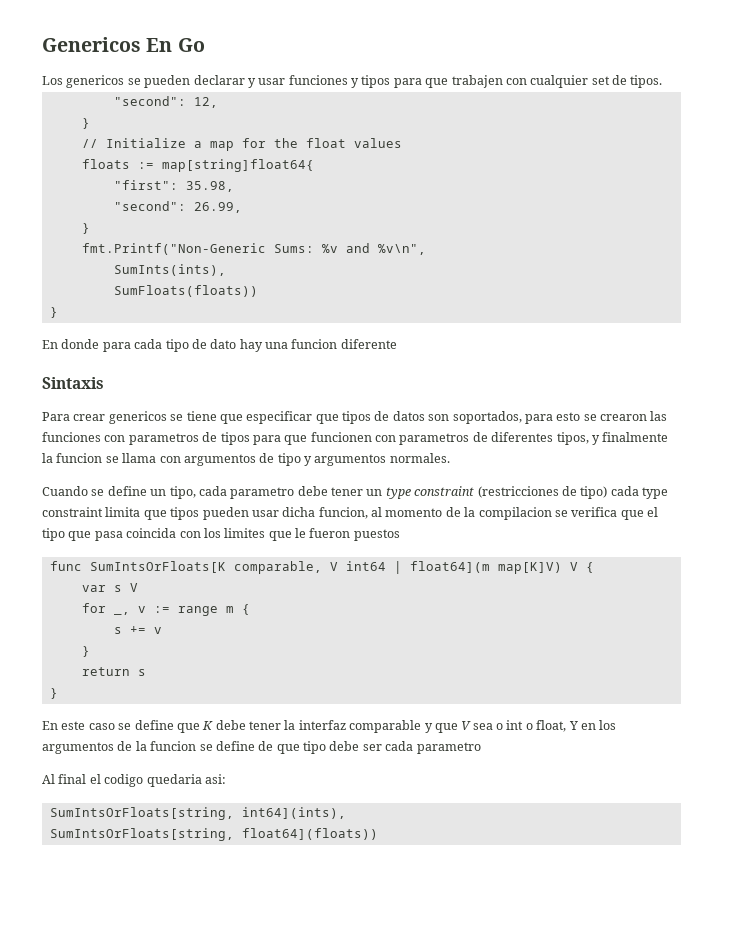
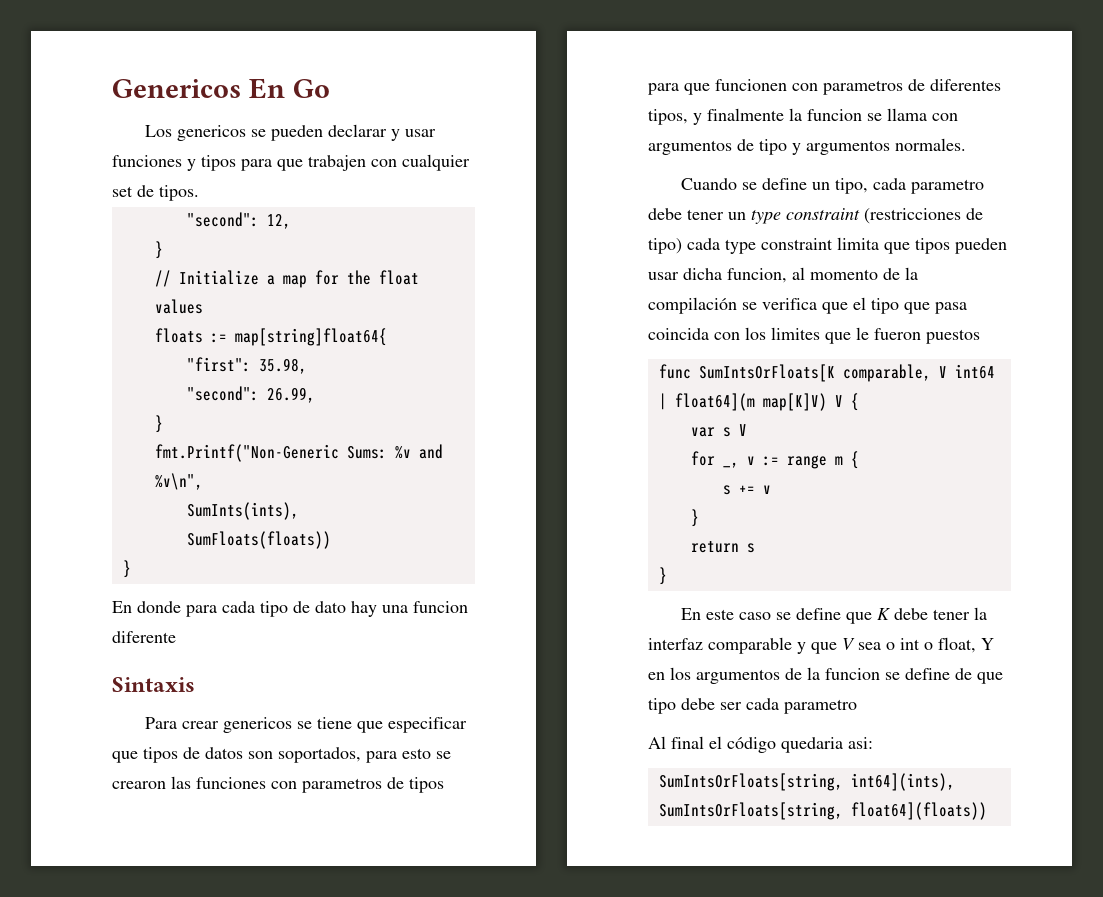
- Cuando se define un tipo, cada parametro debe tener un type constraint (restricciones de tipo) cada type constraint limita que tipos pueden usar dicha funcion, al momento de la compilacion se verifica que el tipo que pasa coincida con los limites que le fueron puestos
+ Cuando se define un tipo, cada parametro debe tener un type constraint (restricciones de tipo) cada type constraint limita que tipos pueden usar dicha funcion, al momento de la compilación se verifica que el tipo que pasa coincida con los limites que le fueron puestos
- Al final el codigo quedaria asi:
+ Al final el código quedaria asi:

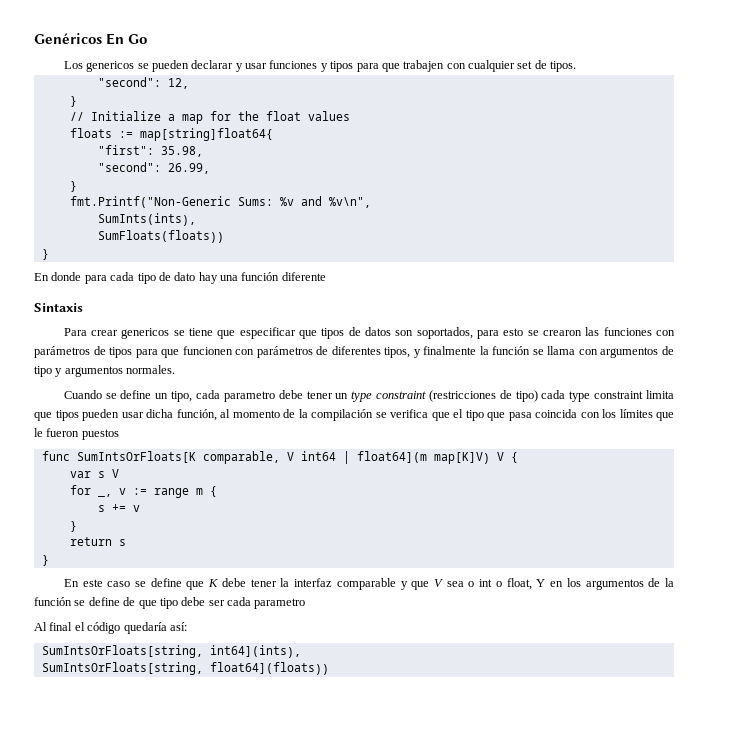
- Genericos En Go
+ Genéricos En Go
- En donde para cada tipo de dato hay una funcion diferente
+ En donde para cada tipo de dato hay una función diferente
- Para crear genericos se tiene que especificar que tipos de datos son soportados, para esto se crearon las funciones con parametros de tipos para que funcionen con parametros de diferentes tipos, y finalmente la funcion se llama con argumentos de tipo y argumentos normales.
+ Para crear genericos se tiene que especificar que tipos de datos son soportados, para esto se crearon las funciones con parámetros de tipos para que funcionen con parámetros de diferentes tipos, y finalmente la función se llama con argumentos de tipo y argumentos normales.
- Cuando se define un tipo, cada parametro debe tener un type constraint (restricciones de tipo) cada type constraint limita que tipos pueden usar dicha funcion, al momento de la compilación se verifica que el tipo que pasa coincida con los limites que le fueron puestos
+ Cuando se define un tipo, cada parametro debe tener un type constraint (restricciones de tipo) cada type constraint limita que tipos pueden usar dicha función, al momento de la compilación se verifica que el tipo que pasa coincida con los límites que le fueron puestos
- En este caso se define que K debe tener la interfaz comparable y que V sea o int o float, Y en los argumentos de la funcion se define de que tipo debe ser cada parametro
+ En este caso se define que K debe tener la interfaz comparable y que V sea o int o float, Y en los argumentos de la función se define de que tipo debe ser cada parametro
- Al final el código quedaria asi:
+ Al final el código quedaría así:

